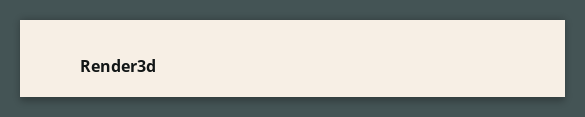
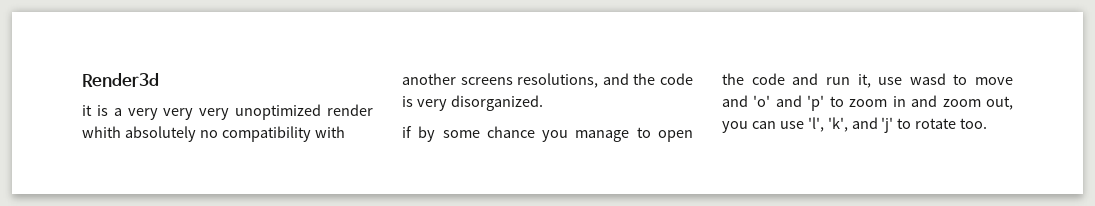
+ it is a very very very unoptimized render whith absolutely no compatibility with another screens resolutions, and the code is very disorganized.
+ if by some chance you manage to open the code and run it, use wasd to move and 'o' and 'p' to zoom in and zoom out, you can use 'l', 'k', and 'j' to rotate too.

